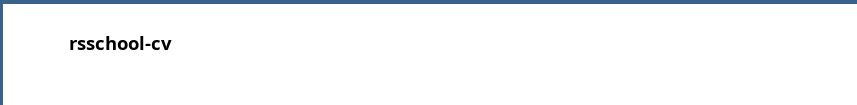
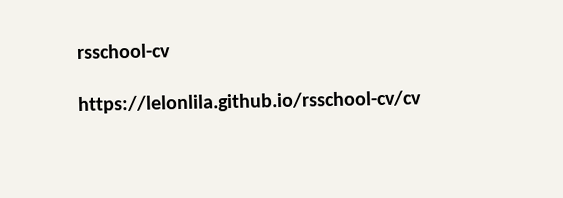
+ https://lelonlila.github.io/rsschool-cv/cv

